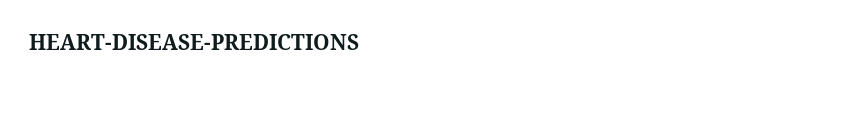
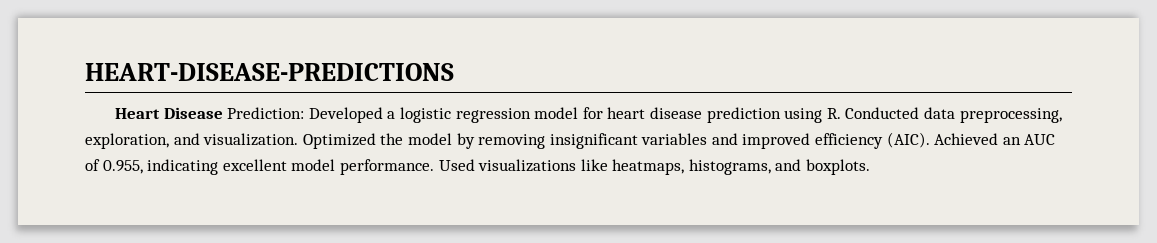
+ Heart Disease Prediction: Developed a logistic regression model for heart disease prediction using R. Conducted data preprocessing, exploration, and visualization. Optimized the model by removing insignificant variables and improved efficiency (AIC). Achieved an AUC of 0.955, indicating excellent model performance. Used visualizations like heatmaps, histograms, and boxplots.

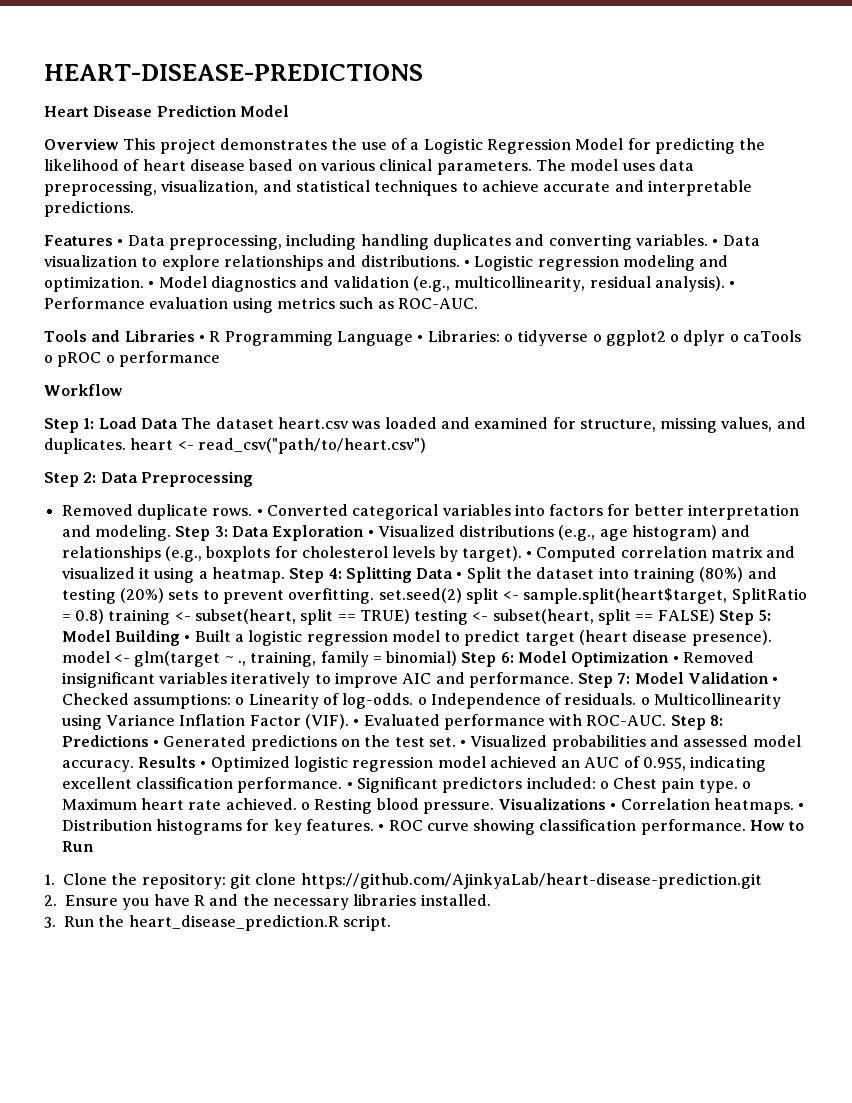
- Heart Disease Prediction: Developed a logistic regression model for heart disease prediction using R. Conducted data preprocessing, exploration, and visualization. Optimized the model by removing insignificant variables and improved efficiency (AIC). Achieved an AUC of 0.955, indicating excellent model performance. Used visualizations like heatmaps, histograms, and boxplots.
+ Heart Disease Prediction Model
+ Overview This project demonstrates the use of a Logistic Regression Model for predicting the likelihood of heart disease based on various clinical parameters. The model uses data preprocessing, visualization, and statistical techniques to achieve accurate and interpretable predictions.
+ Features • Data preprocessing, including handling duplicates and converting variables. • Data visualization to explore relationships and distributions. • Logistic regression modeling and optimization. • Model diagnostics and validation (e.g., multicollinearity, residual analysis). • Performance evaluation using metrics such as ROC-AUC.
+ Tools and Libraries • R Programming Language • Libraries: o tidyverse o ggplot2 o dplyr o caTools o pROC o performance
+ Workflow
+ Step 1: Load Data The dataset heart.csv was loaded and examined for structure, missing values, and duplicates. heart <- read_csv("path/to/heart.csv")
+ Step 2: Data Preprocessing
+ Removed duplicate rows. • Converted categorical variables into factors for better interpretation and modeling. Step 3: Data Exploration • Visualized distributions (e.g., age histogram) and relationships (e.g., boxplots for cholesterol levels by target). • Computed correlation matrix and visualized it using a heatmap. Step 4: Splitting Data • Split the dataset into training (80%) and testing (20%) sets to prevent overfitting. set.seed(2) split <- sample.split(heart$target, SplitRatio = 0.8) training <- subset(heart, split == TRUE) testing <- subset(heart, split == FALSE) Step 5: Model Building • Built a logistic regression model to predict target (heart disease presence). model <- glm(target ~ ., training, family = binomial) Step 6: Model Optimization • Removed insignificant variables iteratively to improve AIC and performance. Step 7: Model Validation • Checked assumptions: o Linearity of log-odds. o Independence of residuals. o Multicollinearity using Variance Inflation Factor (VIF). • Evaluated performance with ROC-AUC. Step 8: Predictions • Generated predictions on the test set. • Visualized probabilities and assessed model accuracy. Results • Optimized logistic regression model achieved an AUC of 0.955, indicating excellent classification performance. • Significant predictors included: o Chest pain type. o Maximum heart rate achieved. o Resting blood pressure. Visualizations • Correlation heatmaps. • Distribution histograms for key features. • ROC curve showing classification performance. How to Run
+ 1. Clone the repository: git clone https://github.com/AjinkyaLab/heart-disease-prediction.git
+ 2. Ensure you have R and the necessary libraries installed.
+ 3. Run the heart_disease_prediction.R script.

